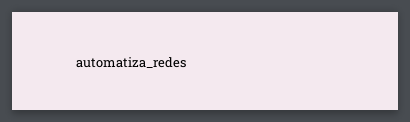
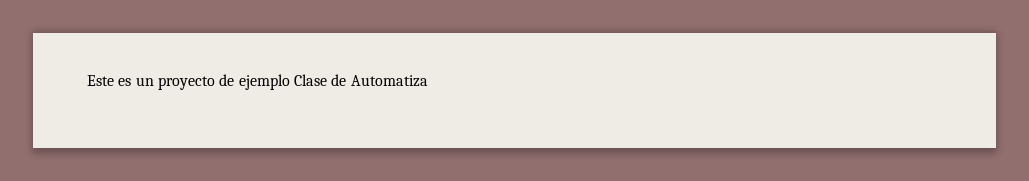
- automatiza_redes
+ Este es un proyecto de ejemplo Clase de Automatiza

